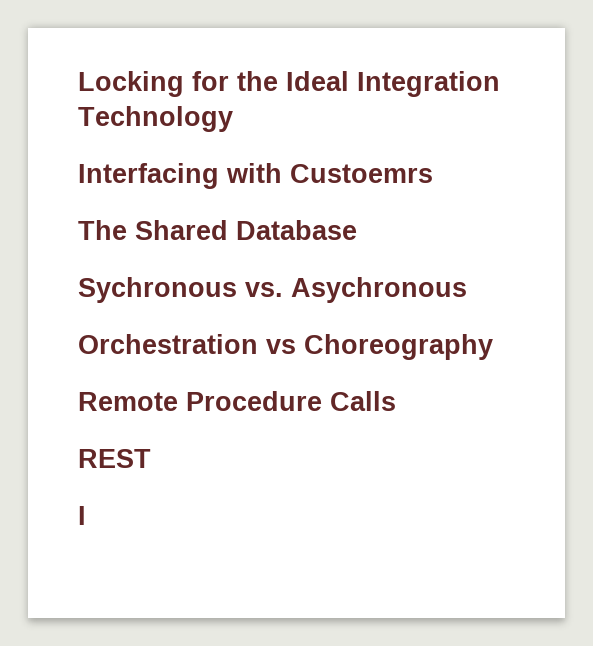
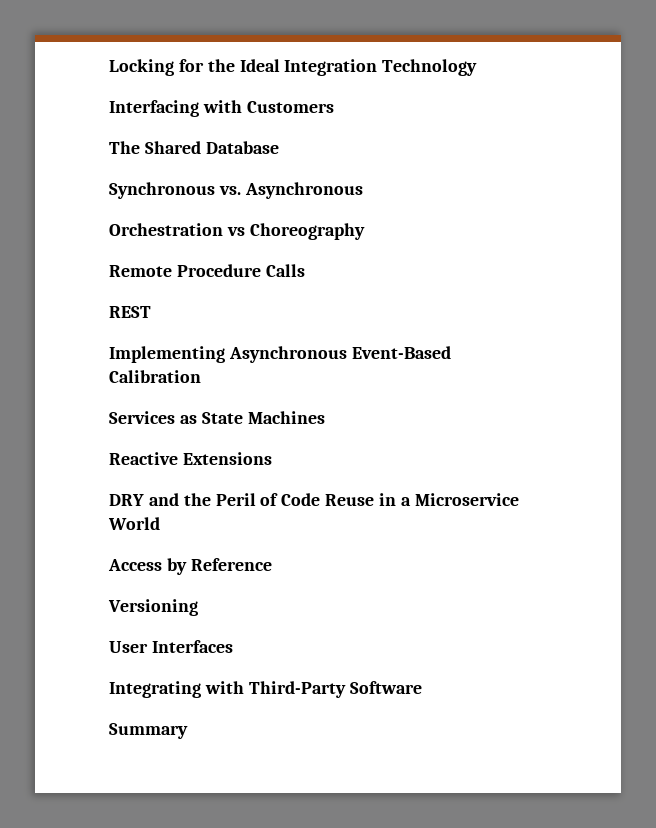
- Interfacing with Custoemrs
+ Interfacing with Customers
- Sychronous vs. Asychronous
+ Synchronous vs. Asynchronous
- I
+ Implementing Asynchronous Event-Based Calibration
+ Services as State Machines
+ Reactive Extensions
+ DRY and the Peril of Code Reuse in a Microservice World
+ Access by Reference
+ Versioning
+ User Interfaces
+ Integrating with Third-Party Software
+ Summary

